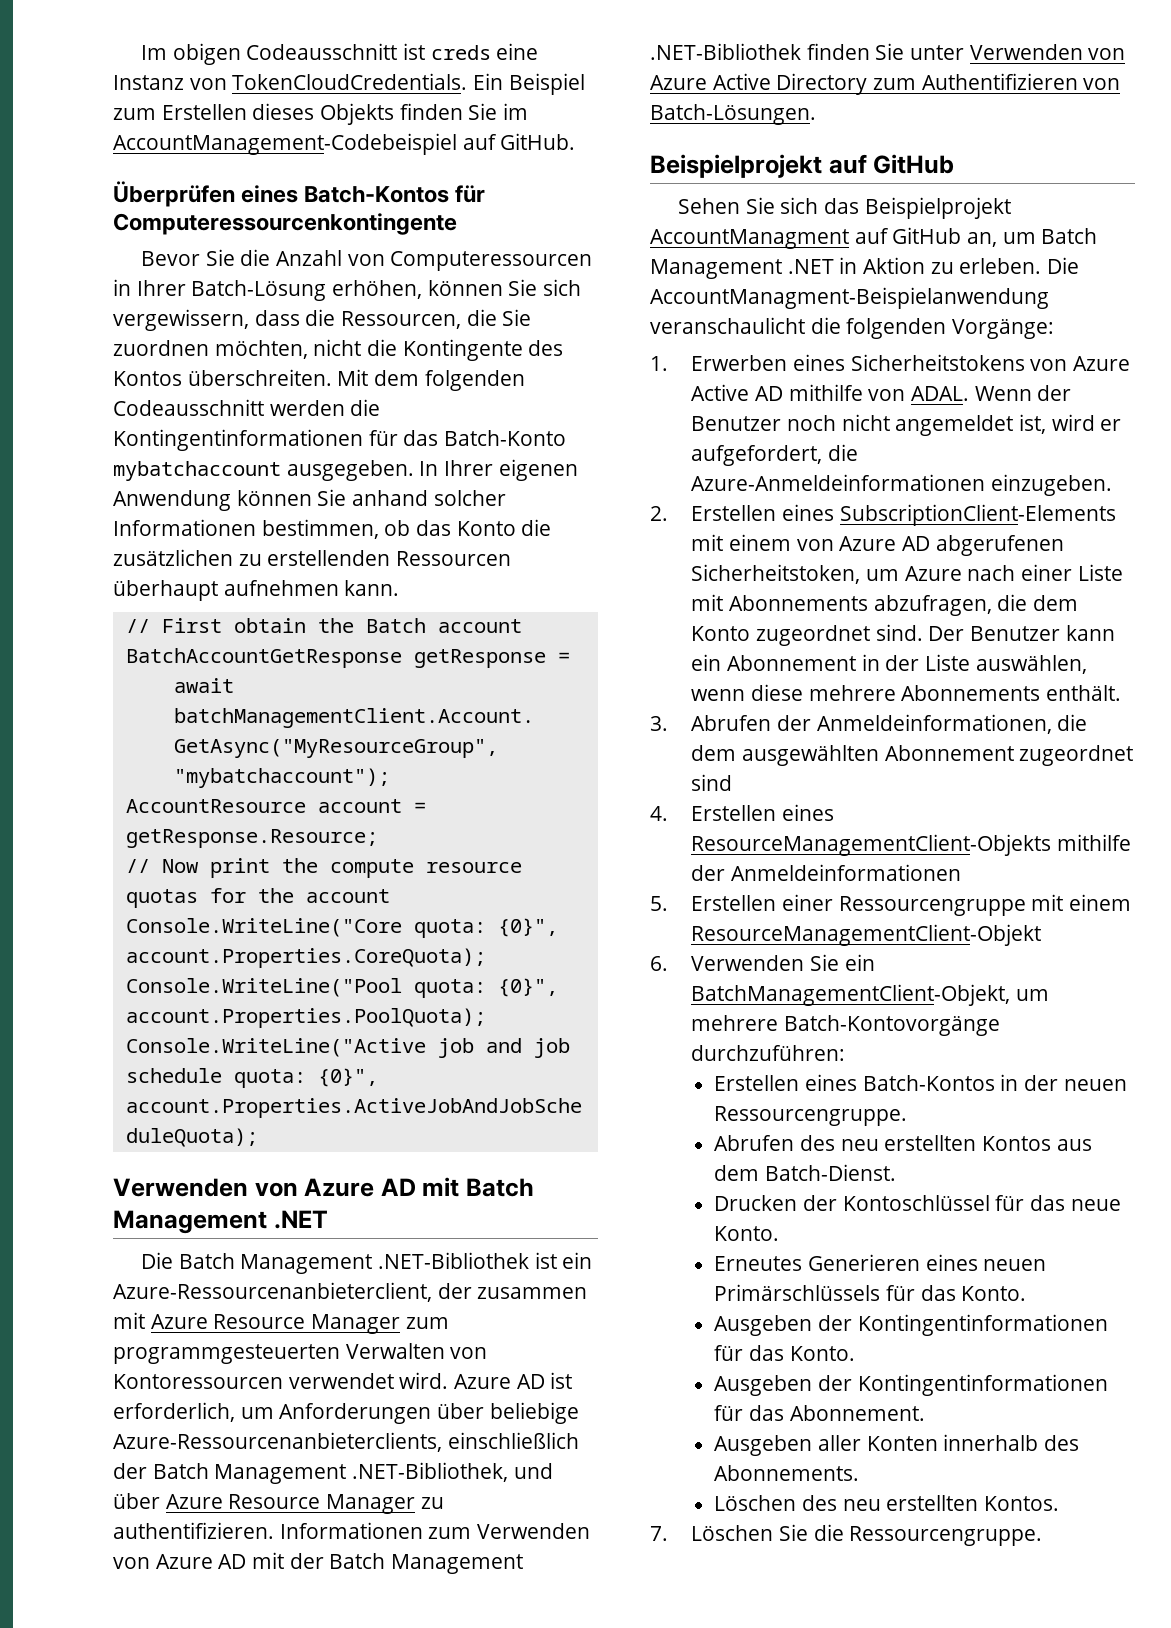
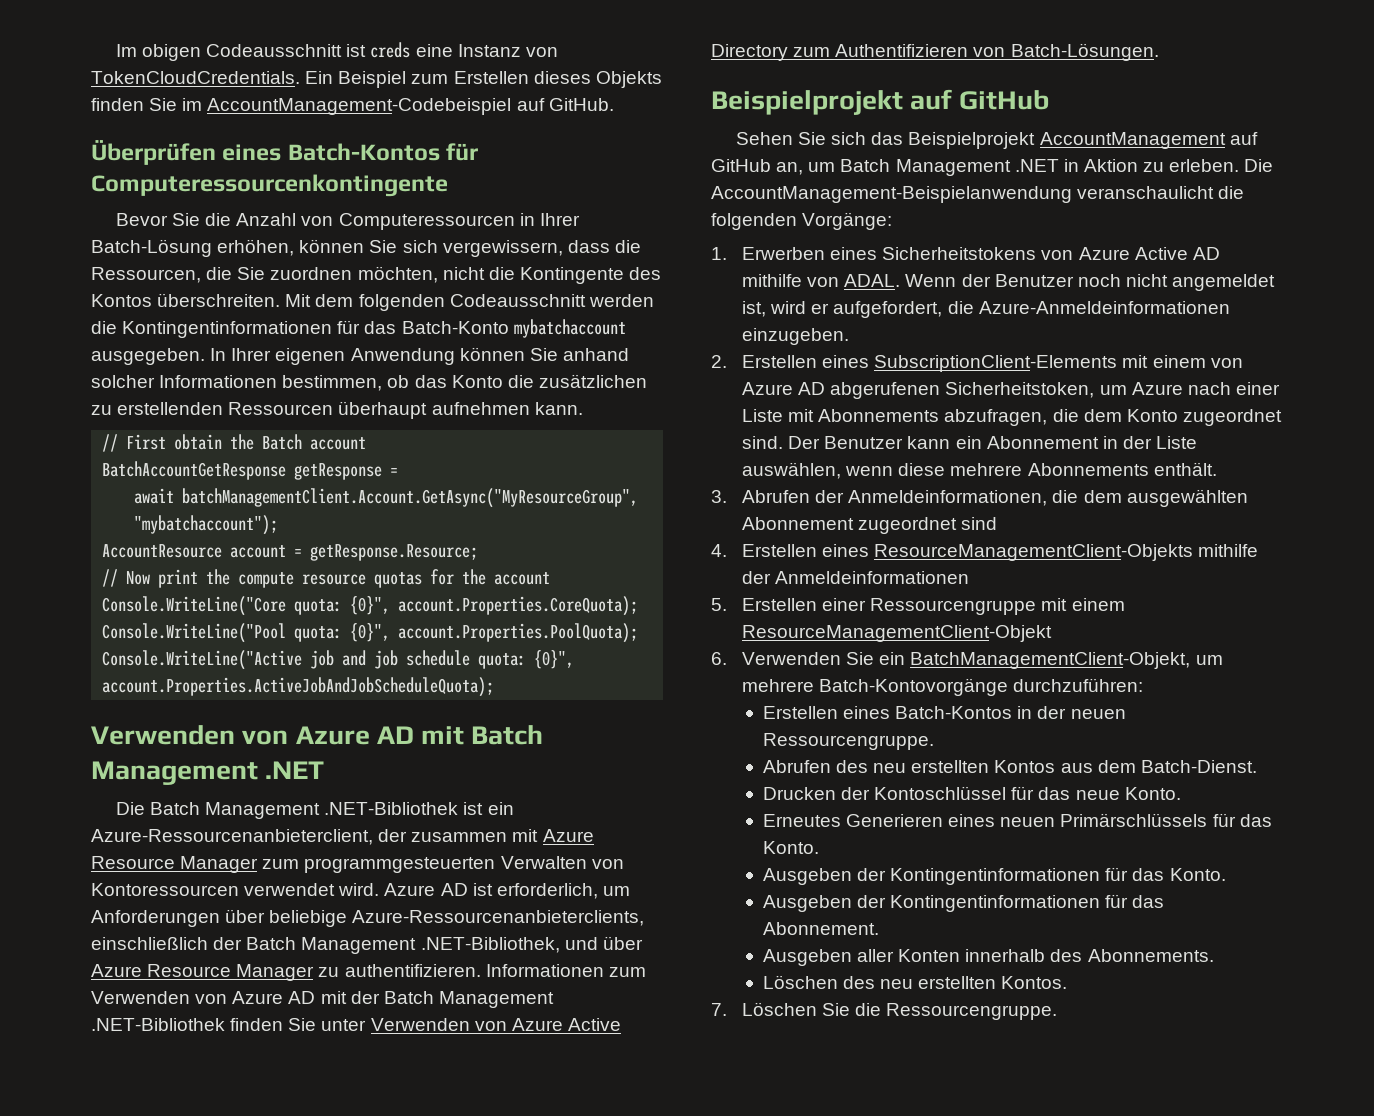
- Sehen Sie sich das Beispielprojekt AccountManagment auf GitHub an, um Batch Management .NET in Aktion zu erleben.
+ Sehen Sie sich das Beispielprojekt AccountManagement auf GitHub an, um Batch Management .NET in Aktion zu erleben.
- Die AccountManagment-Beispielanwendung veranschaulicht die folgenden Vorgänge:
+ Die AccountManagement-Beispielanwendung veranschaulicht die folgenden Vorgänge:

